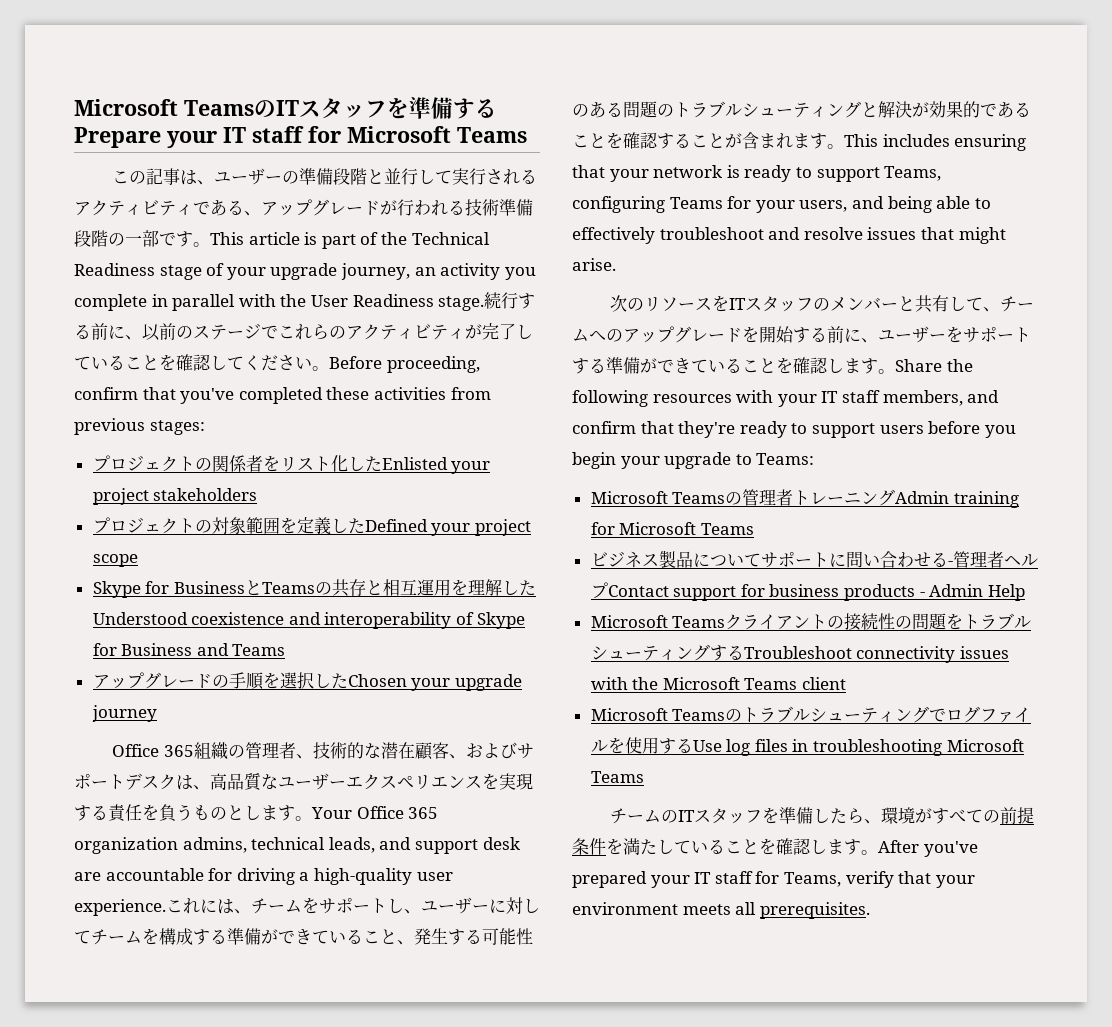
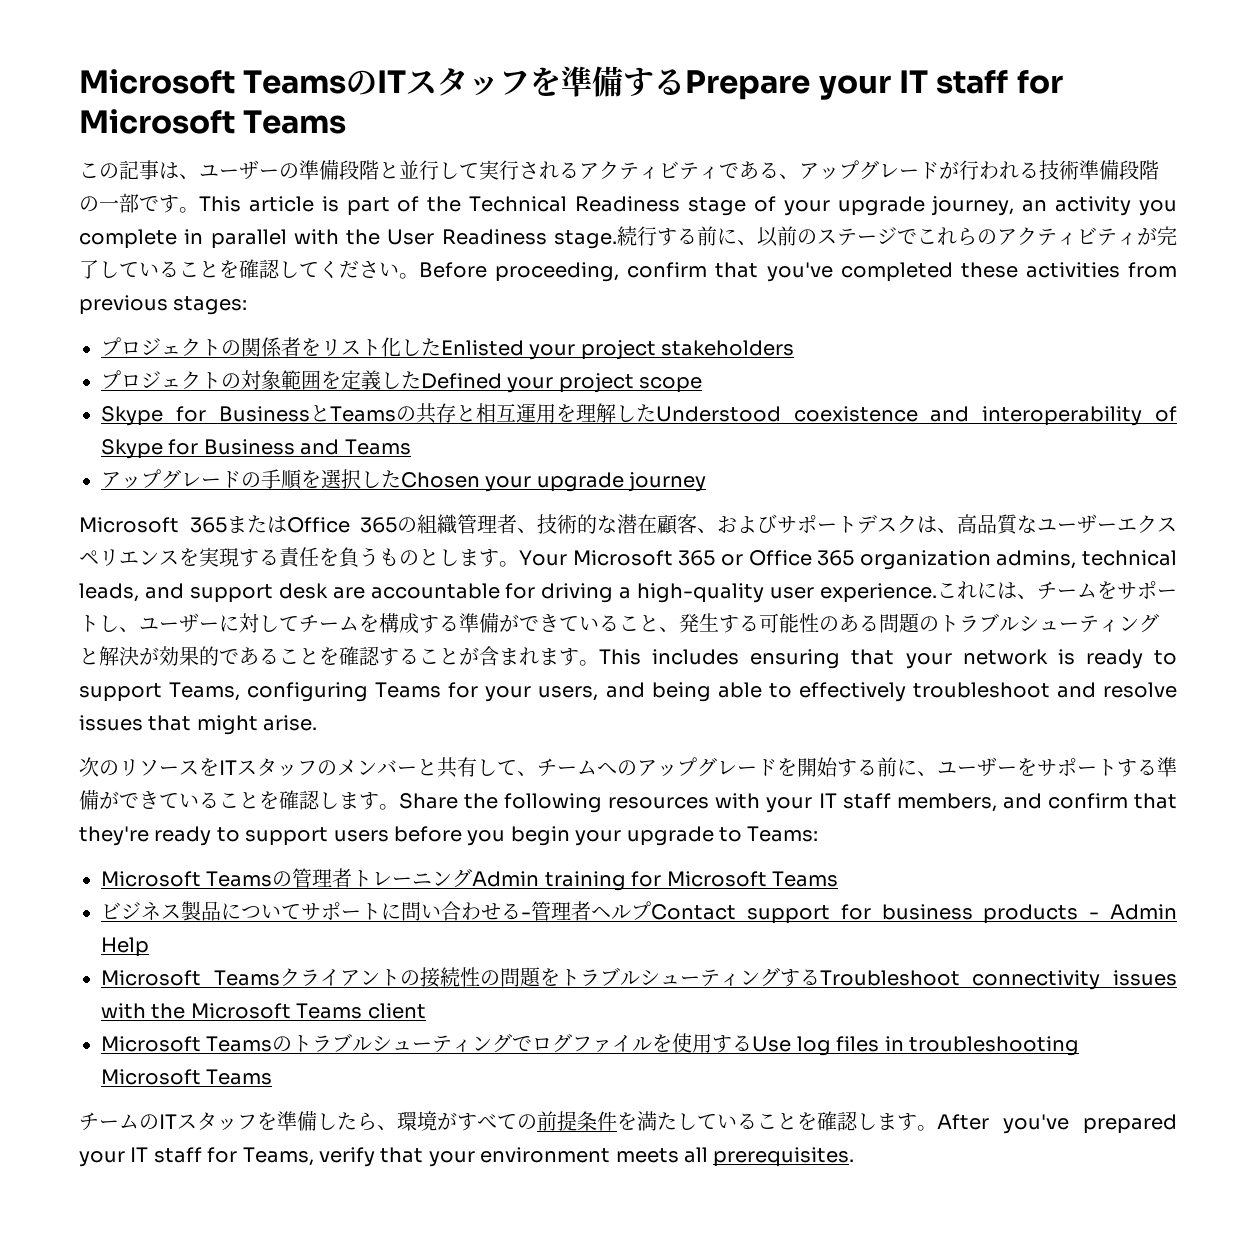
- Office 365組織の管理者、技術的な潜在顧客、およびサポートデスクは、高品質なユーザーエクスペリエンスを実現する責任を負うものとします。
+ Microsoft 365またはOffice 365の組織管理者、技術的な潜在顧客、およびサポートデスクは、高品質なユーザーエクスペリエンスを実現する責任を負うものとします。
- Your Office 365 organization admins, technical leads, and support desk are accountable for driving a high-quality user experience.
+ Your Microsoft 365 or Office 365 organization admins, technical leads, and support desk are accountable for driving a high-quality user experience.

